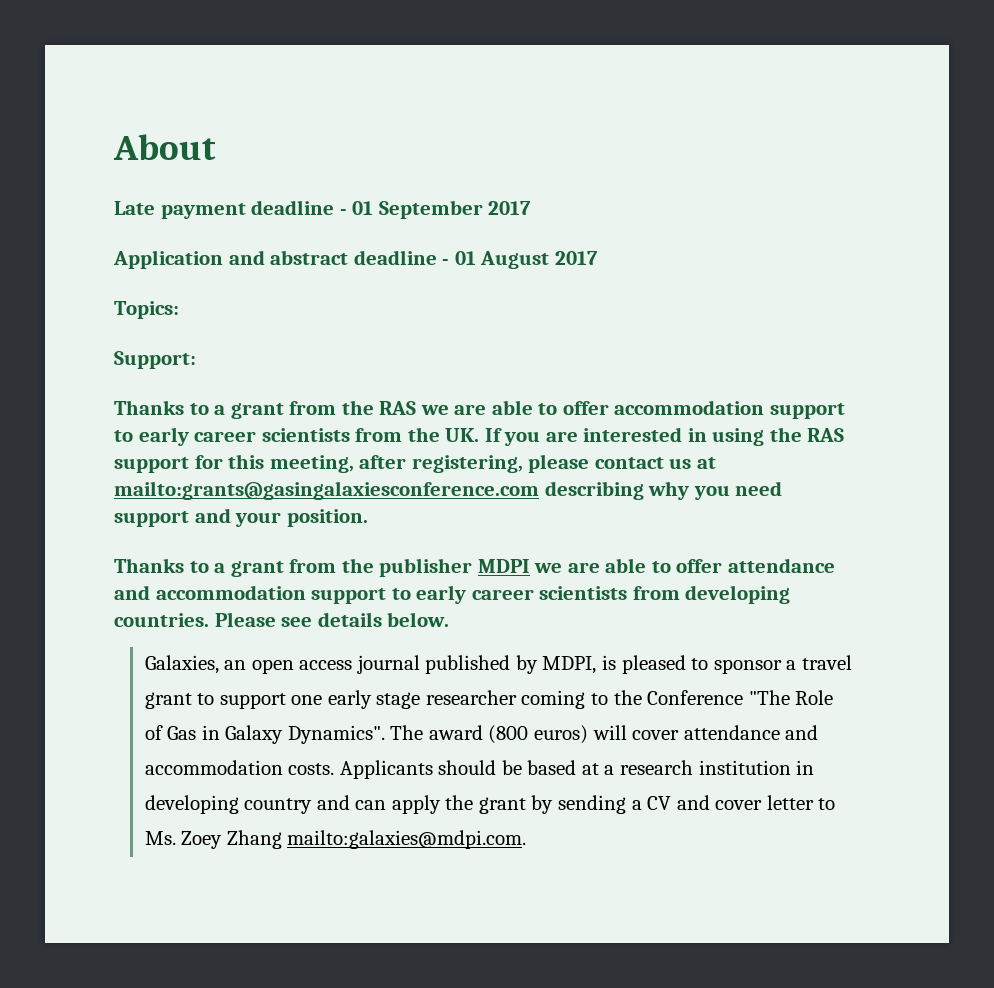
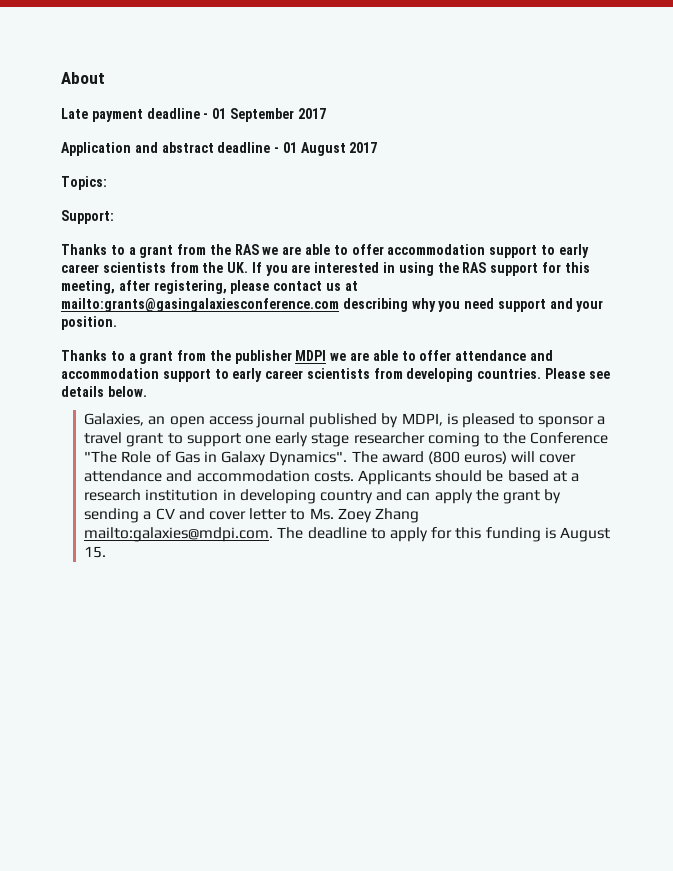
- Applicants should be based at a research institution in developing country and can apply the grant by sending a CV and cover letter to Ms. Zoey Zhang mailto:galaxies@mdpi.com.
+ Applicants should be based at a research institution in developing country and can apply the grant by sending a CV and cover letter to Ms. Zoey Zhang mailto:galaxies@mdpi.com. The deadline to apply for this funding is August 15.

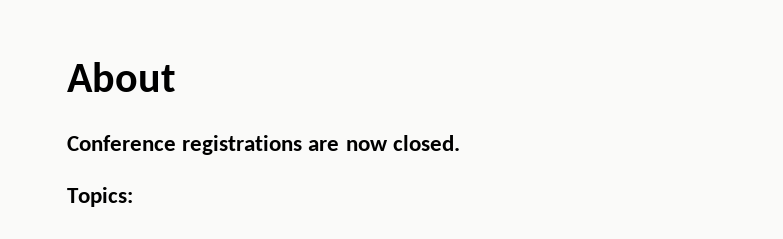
- Late payment deadline - 01 September 2017
- Application and abstract deadline - 01 August 2017
+ Conference registrations are now closed.
  Topics:
- Support:
- Thanks to a grant from the RAS we are able to offer accommodation support to early career scientists from the UK. If you are interested in using the RAS support for this meeting, after registering, please contact us at mailto:grants@gasingalaxiesconference.com describing why you need support and your position.
- Thanks to a grant from the publisher MDPI we are able to offer attendance and accommodation support to early career scientists from developing countries. Please see details below.
- Galaxies, an open access journal published by MDPI, is pleased to sponsor a travel grant to support one early stage researcher coming to the Conference "The Role of Gas in Galaxy Dynamics". The award (800 euros) will cover attendance and accommodation costs. Applicants should be based at a research institution in developing country and can apply the grant by sending a CV and cover letter to Ms. Zoey Zhang mailto:galaxies@mdpi.com. The deadline to apply for this funding is August 15.

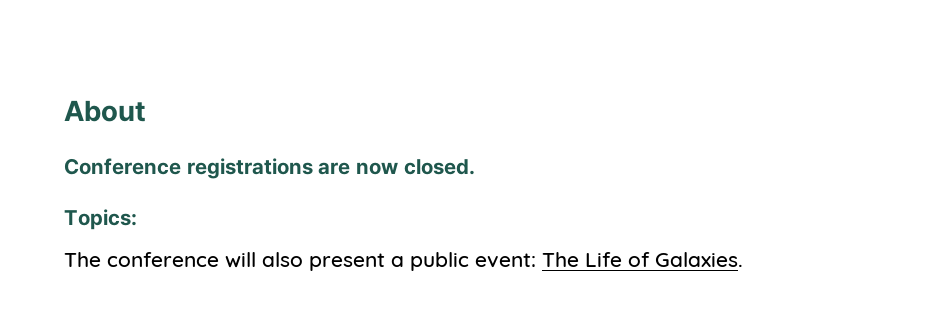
+ The conference will also present a public event: The Life of Galaxies.

